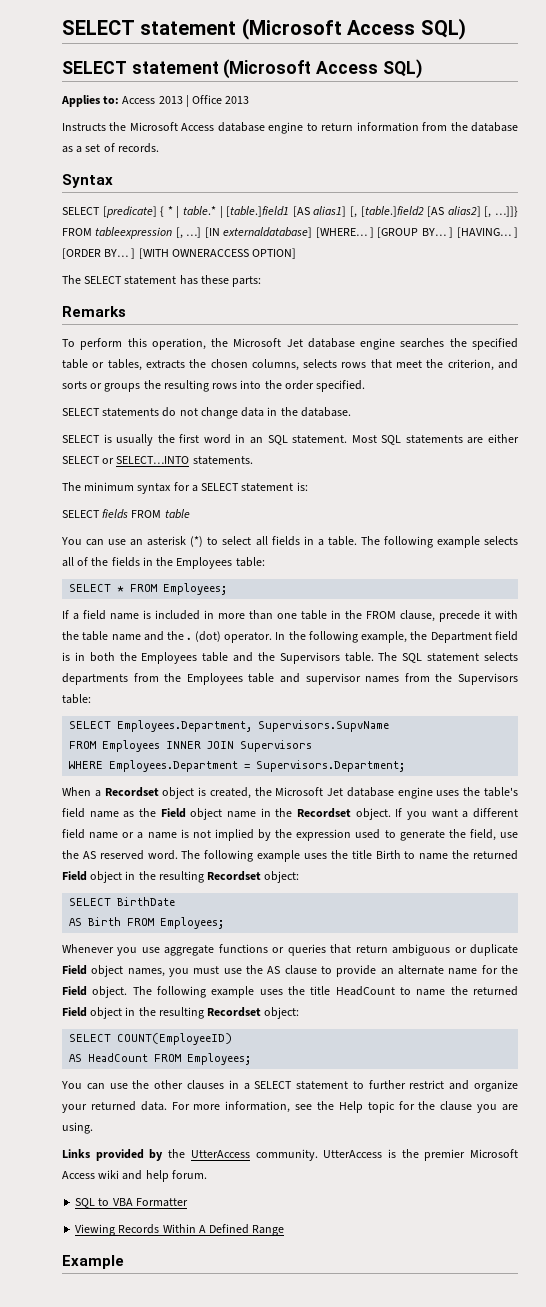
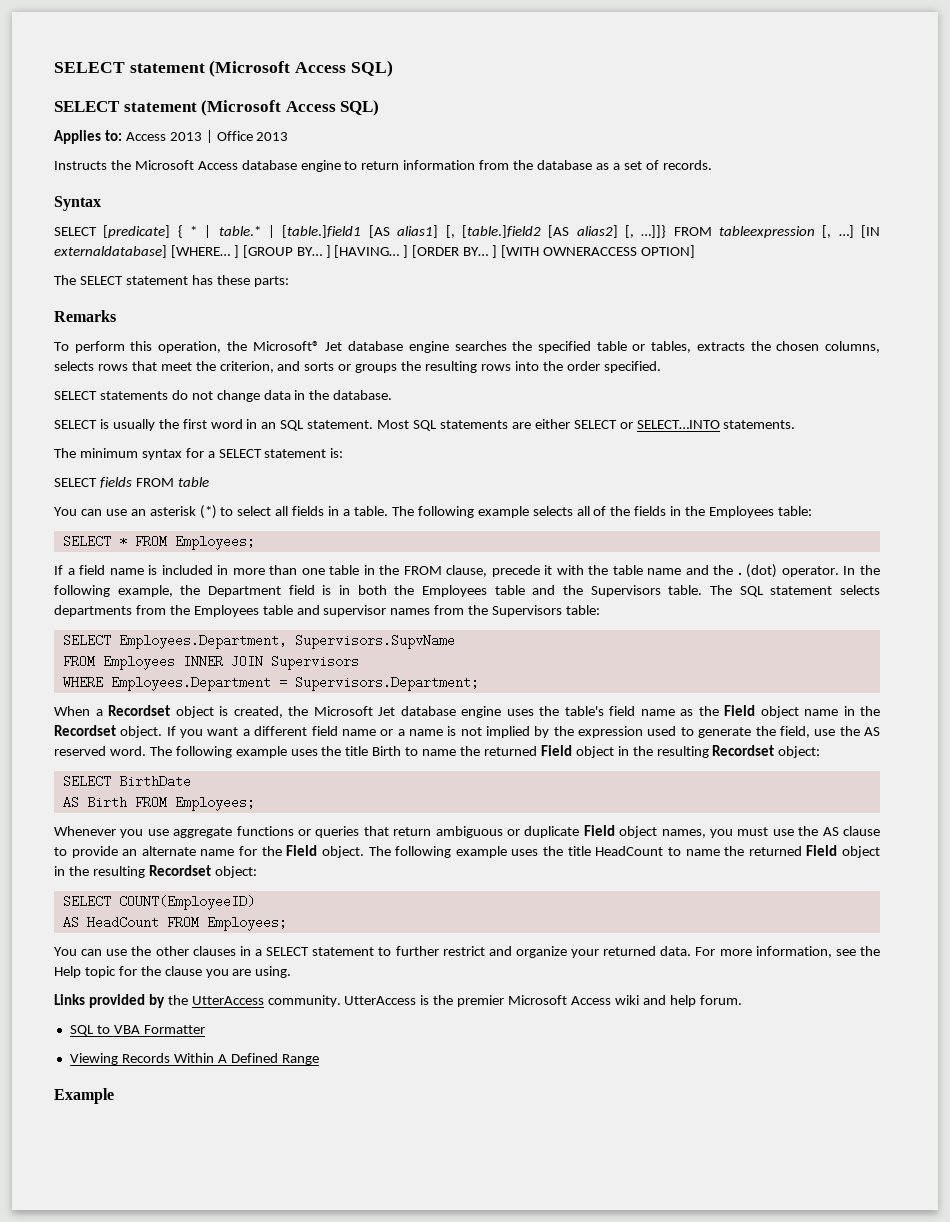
- To perform this operation, the Microsoft Jet database engine searches the specified table or tables, extracts the chosen columns, selects rows that meet the criterion, and sorts or groups the resulting rows into the order specified.
+ To perform this operation, the Microsoft® Jet database engine searches the specified table or tables, extracts the chosen columns, selects rows that meet the criterion, and sorts or groups the resulting rows into the order specified.

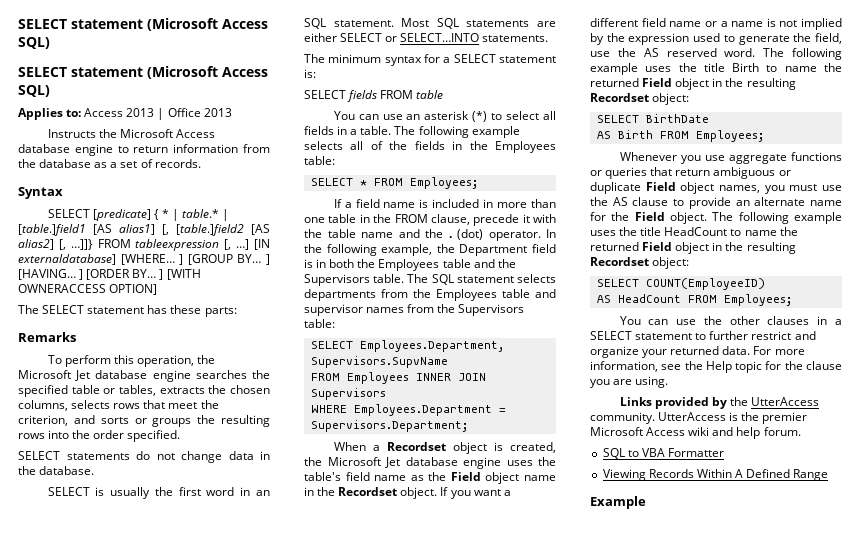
- To perform this operation, the Microsoft® Jet database engine searches the specified table or tables, extracts the chosen columns, selects rows that meet the criterion, and sorts or groups the resulting rows into the order specified.
+ To perform this operation, the Microsoft Jet database engine searches the specified table or tables, extracts the chosen columns, selects rows that meet the criterion, and sorts or groups the resulting rows into the order specified.

